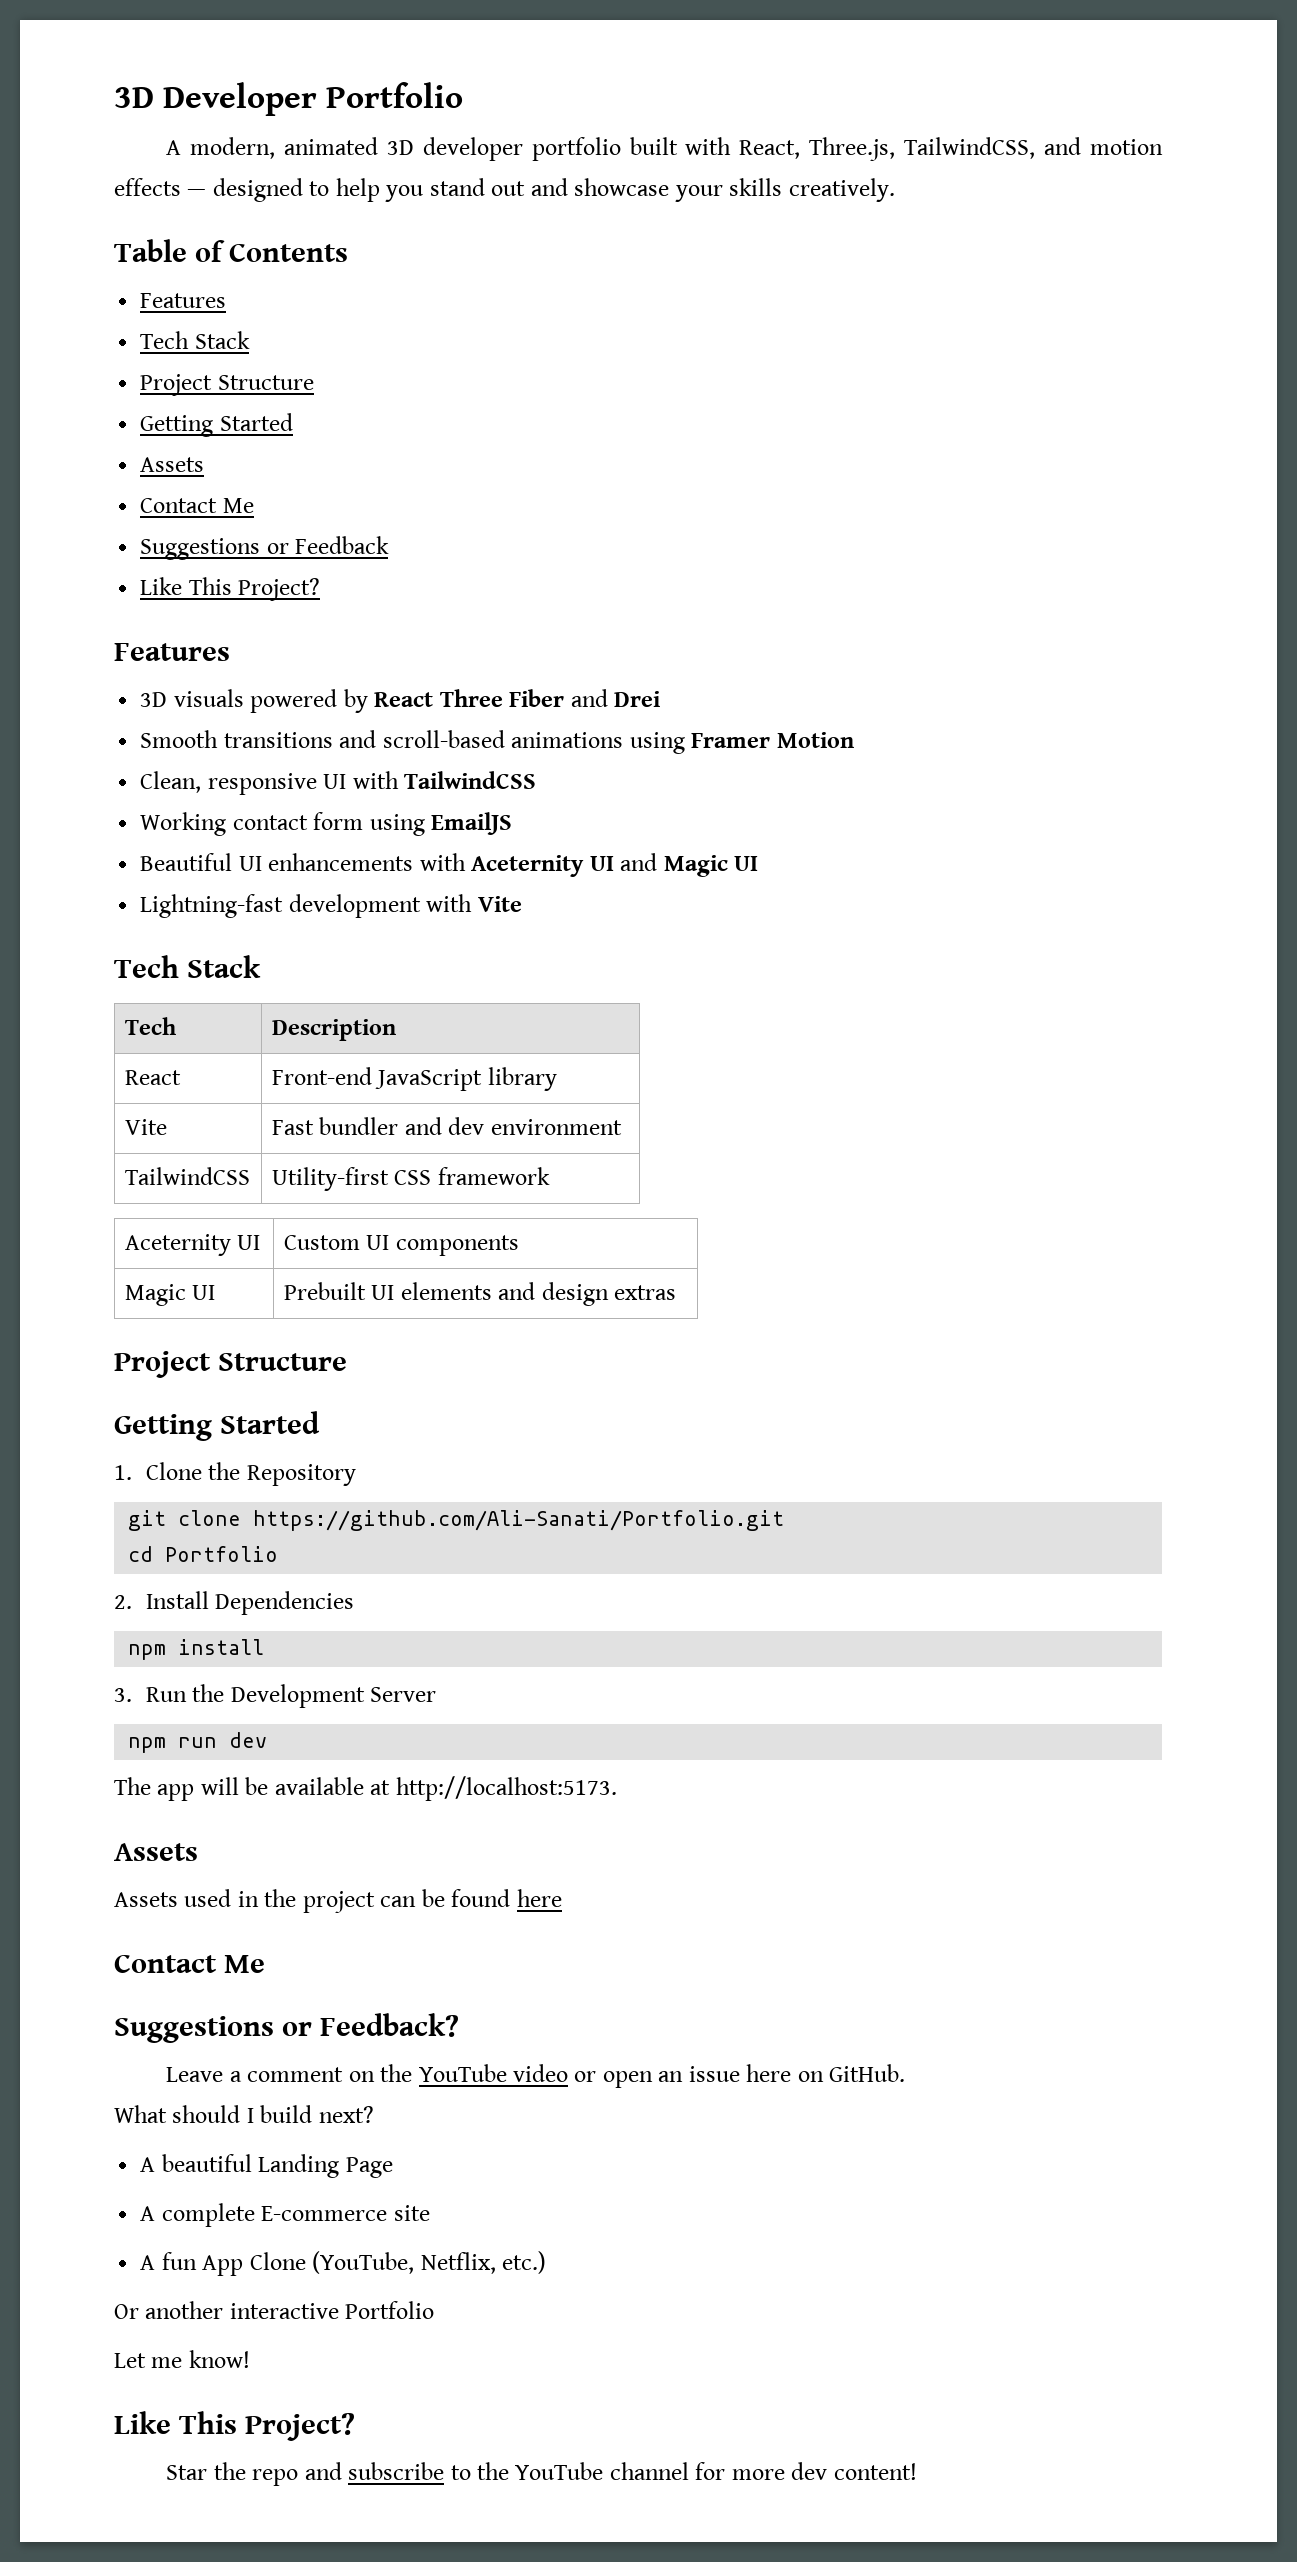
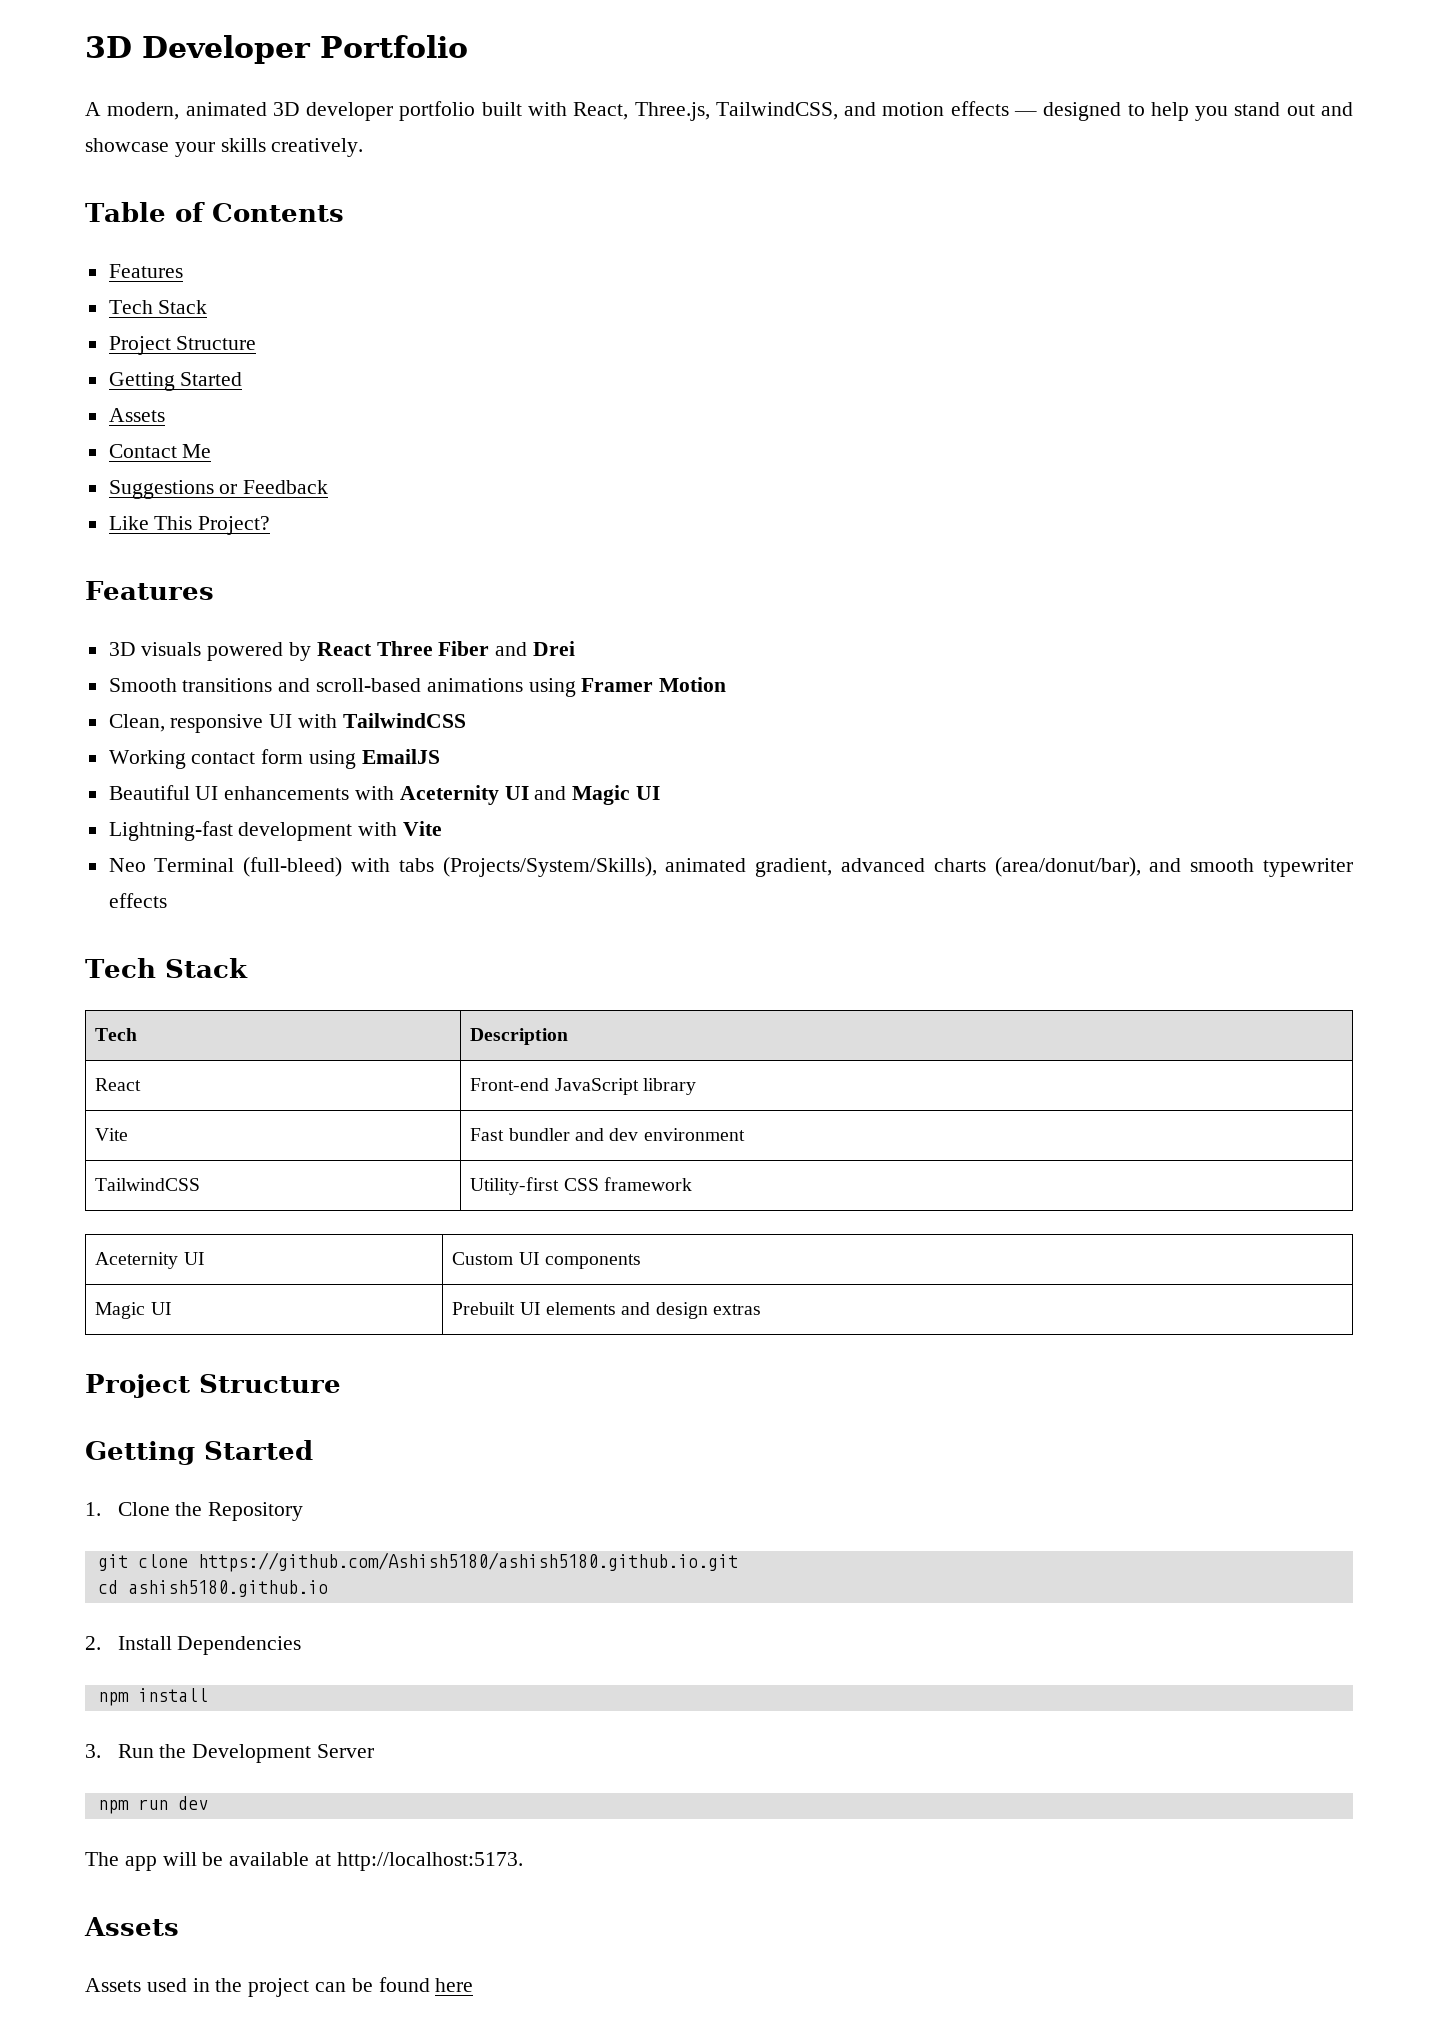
+ Neo Terminal (full‑bleed) with tabs (Projects/System/Skills), animated gradient, advanced charts (area/donut/bar), and smooth typewriter effects
- git clone https://github.com/Ali-Sanati/Portfolio.git
+ git clone https://github.com/Ashish5180/ashish5180.github.io.git
- cd Portfolio
+ cd ashish5180.github.io
  Assets used in the project can be found here
- Contact Me
- Suggestions or Feedback?
- Leave a comment on the YouTube video or open an issue here on GitHub.
- What should I build next?
- A beautiful Landing Page
- A complete E-commerce site
- A fun App Clone (YouTube, Netflix, etc.)
- Or another interactive Portfolio
- Let me know!
- Like This Project?
- Star the repo and subscribe to the YouTube channel for more dev content!

